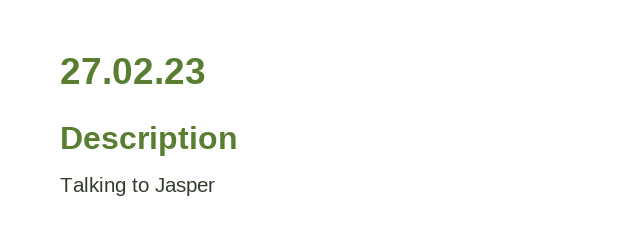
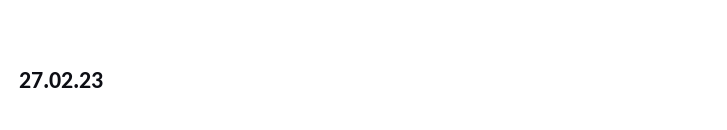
- Description
- Talking to Jasper

